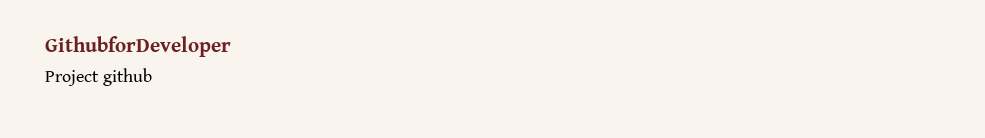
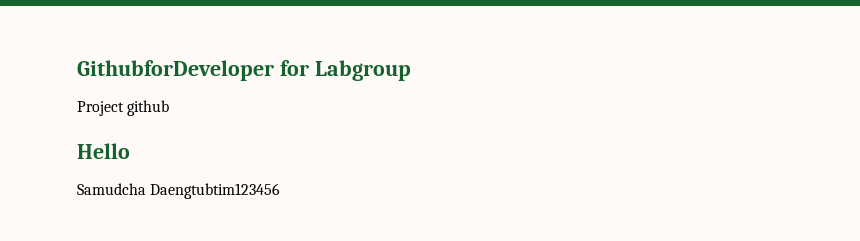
- GithubforDeveloper
+ GithubforDeveloper for Labgroup
+ Hello
+ Samudcha Daengtubtim123456

